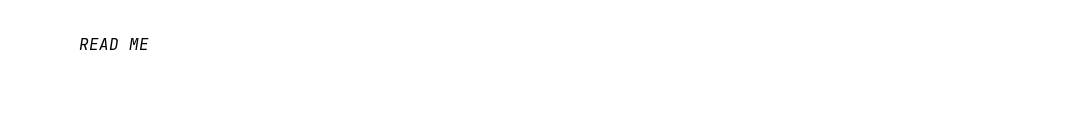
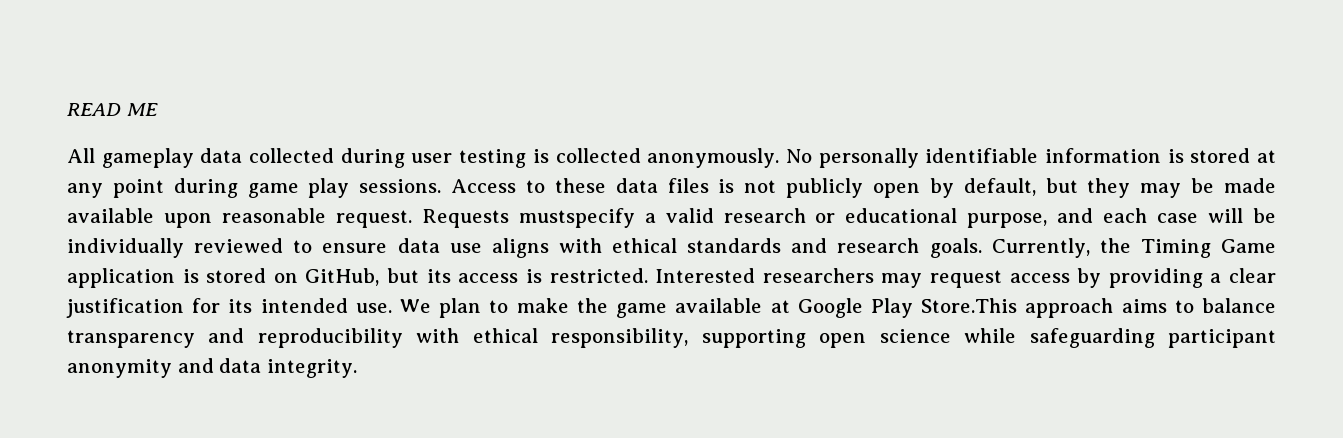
+ All gameplay data collected during user testing is collected anonymously. No personally identifiable information is stored at any point during game play sessions. Access to these data files is not publicly open by default, but they may be made available upon reasonable request. Requests mustspecify a valid research or educational purpose, and each case will be individually reviewed to ensure data use aligns with ethical standards and research goals. Currently, the Timing Game application is stored on GitHub, but its access is restricted. Interested researchers may request access by providing a clear justification for its intended use. We plan to make the game available at Google Play Store.This approach aims to balance transparency and reproducibility with ethical responsibility, supporting open science while safeguarding participant anonymity and data integrity.

